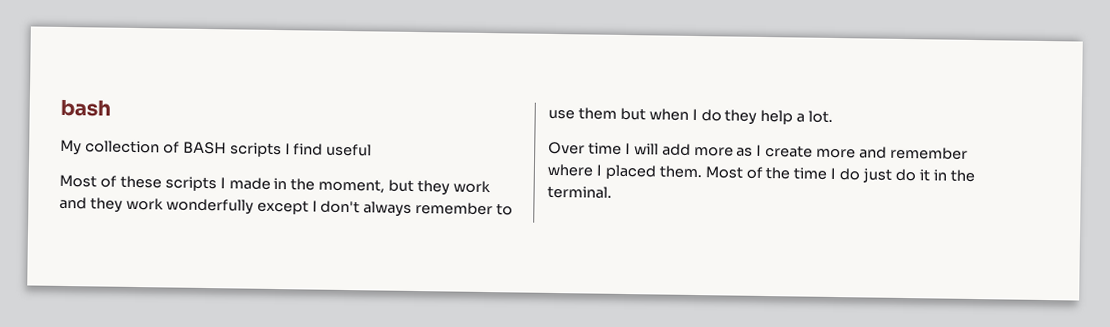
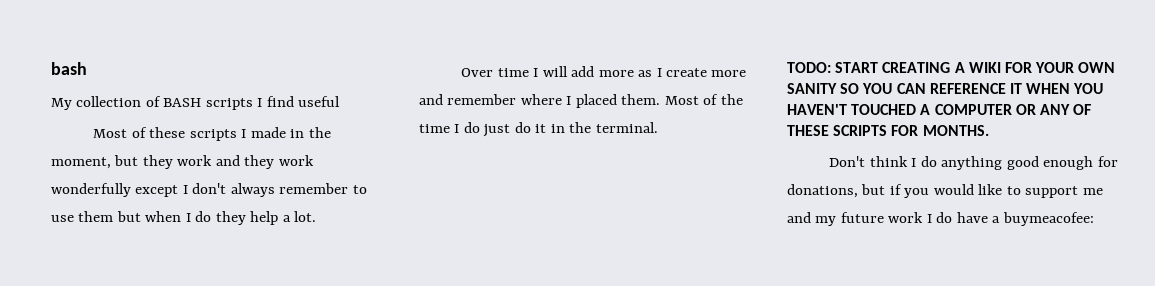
+ TODO: START CREATING A WIKI FOR YOUR OWN SANITY SO YOU CAN REFERENCE IT WHEN YOU HAVEN'T TOUCHED A COMPUTER OR ANY OF THESE SCRIPTS FOR MONTHS.
+ Don't think I do anything good enough for donations, but if you would like to support me and my future work I do have a buymeacofee:

